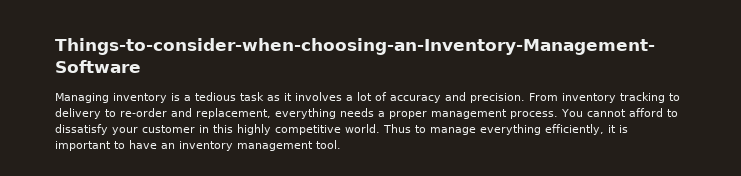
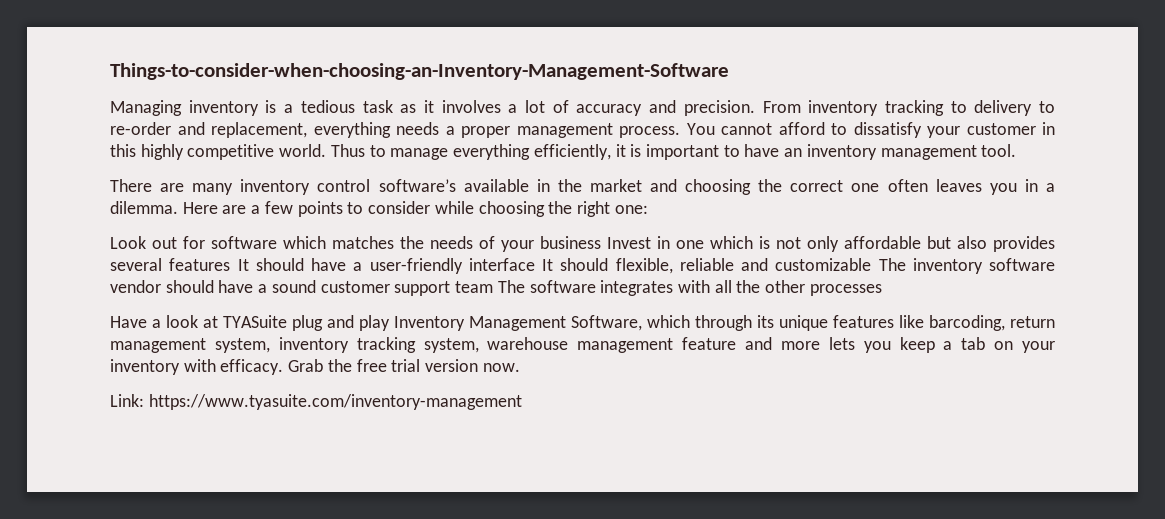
+ There are many inventory control software’s available in the market and choosing the correct one often leaves you in a dilemma. Here are a few points to consider while choosing the right one:
+ Look out for software which matches the needs of your business Invest in one which is not only affordable but also provides several features It should have a user-friendly interface It should flexible, reliable and customizable The inventory software vendor should have a sound customer support team The software integrates with all the other processes
+ Have a look at TYASuite plug and play Inventory Management Software, which through its unique features like barcoding, return management system, inventory tracking system, warehouse management feature and more lets you keep a tab on your inventory with efficacy. Grab the free trial version now.
+ Link: https://www.tyasuite.com/inventory-management

